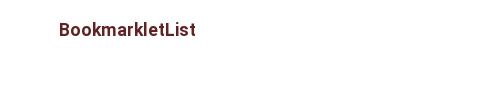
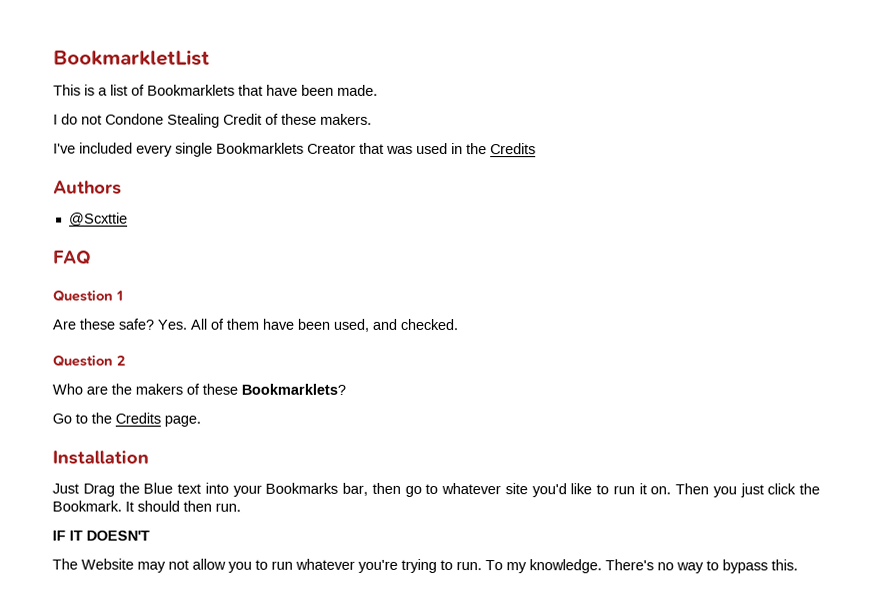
+ This is a list of Bookmarklets that have been made.
+ I do not Condone Stealing Credit of these makers.
+ I've included every single Bookmarklets Creator that was used in the Credits
+ Authors
+ @Scxttie
+ FAQ
+ Question 1
+ Are these safe? Yes. All of them have been used, and checked.
+ Question 2
+ Who are the makers of these Bookmarklets?
+ Go to the Credits page.
+ Installation
+ Just Drag the Blue text into your Bookmarks bar, then go to whatever site you'd like to run it on. Then you just click the Bookmark. It should then run.
+ IF IT DOESN'T
+ The Website may not allow you to run whatever you're trying to run. To my knowledge. There's no way to bypass this.

